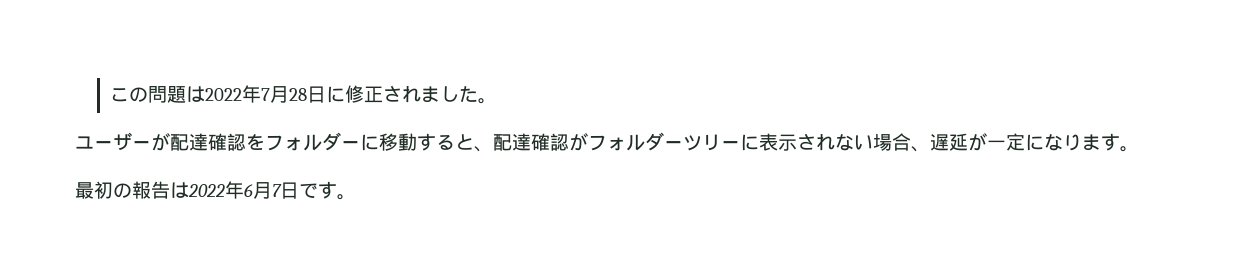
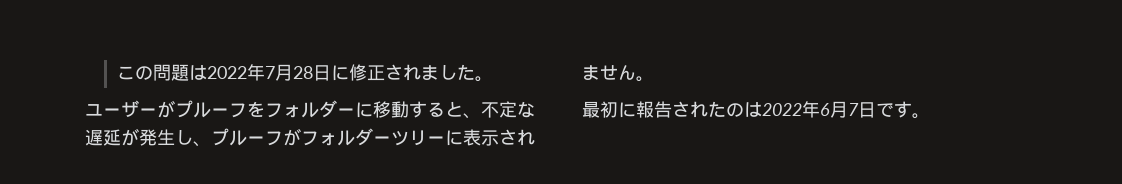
- ユーザーが配達確認をフォルダーに移動すると、配達確認がフォルダーツリーに表示されない場合、遅延が一定になります。
- 最初の報告は2022年6月7日です。
+ ユーザーがプルーフをフォルダーに移動すると、不定な遅延が発生し、プルーフがフォルダーツリーに表示されません。
+ 最初に報告されたのは2022年6月7日です。

